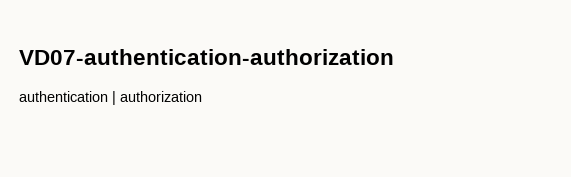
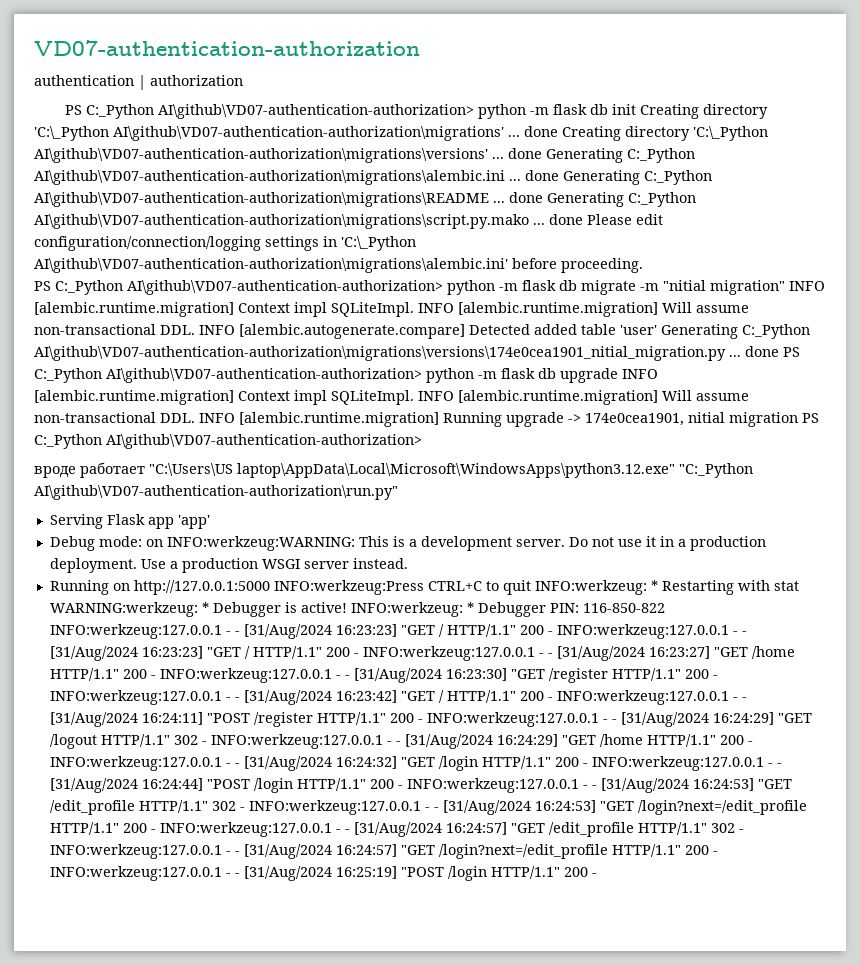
+ PS C:_Python AI\github\VD07-authentication-authorization> python -m flask db init Creating directory 'C:\_Python AI\github\VD07-authentication-authorization\migrations' ... done Creating directory 'C:\_Python AI\github\VD07-authentication-authorization\migrations\versions' ... done Generating C:_Python AI\github\VD07-authentication-authorization\migrations\alembic.ini ... done Generating C:_Python AI\github\VD07-authentication-authorization\migrations\README ... done Generating C:_Python AI\github\VD07-authentication-authorization\migrations\script.py.mako ... done Please edit configuration/connection/logging settings in 'C:\_Python AI\github\VD07-authentication-authorization\migrations\alembic.ini' before proceeding.
+ PS C:_Python AI\github\VD07-authentication-authorization> python -m flask db migrate -m "nitial migration" INFO [alembic.runtime.migration] Context impl SQLiteImpl. INFO [alembic.runtime.migration] Will assume non-transactional DDL. INFO [alembic.autogenerate.compare] Detected added table 'user' Generating C:_Python AI\github\VD07-authentication-authorization\migrations\versions\174e0cea1901_nitial_migration.py ... done PS C:_Python AI\github\VD07-authentication-authorization> python -m flask db upgrade INFO [alembic.runtime.migration] Context impl SQLiteImpl. INFO [alembic.runtime.migration] Will assume non-transactional DDL. INFO [alembic.runtime.migration] Running upgrade -> 174e0cea1901, nitial migration PS C:_Python AI\github\VD07-authentication-authorization>
+ вроде работает "C:\Users\US laptop\AppData\Local\Microsoft\WindowsApps\python3.12.exe" "C:_Python AI\github\VD07-authentication-authorization\run.py"
+ Serving Flask app 'app'
+ Debug mode: on INFO:werkzeug:WARNING: This is a development server. Do not use it in a production deployment. Use a production WSGI server instead.
+ Running on http://127.0.0.1:5000 INFO:werkzeug:Press CTRL+C to quit INFO:werkzeug: * Restarting with stat WARNING:werkzeug: * Debugger is active! INFO:werkzeug: * Debugger PIN: 116-850-822 INFO:werkzeug:127.0.0.1 - - [31/Aug/2024 16:23:23] "GET / HTTP/1.1" 200 - INFO:werkzeug:127.0.0.1 - - [31/Aug/2024 16:23:23] "GET / HTTP/1.1" 200 - INFO:werkzeug:127.0.0.1 - - [31/Aug/2024 16:23:27] "GET /home HTTP/1.1" 200 - INFO:werkzeug:127.0.0.1 - - [31/Aug/2024 16:23:30] "GET /register HTTP/1.1" 200 - INFO:werkzeug:127.0.0.1 - - [31/Aug/2024 16:23:42] "GET / HTTP/1.1" 200 - INFO:werkzeug:127.0.0.1 - - [31/Aug/2024 16:24:11] "POST /register HTTP/1.1" 200 - INFO:werkzeug:127.0.0.1 - - [31/Aug/2024 16:24:29] "GET /logout HTTP/1.1" 302 - INFO:werkzeug:127.0.0.1 - - [31/Aug/2024 16:24:29] "GET /home HTTP/1.1" 200 - INFO:werkzeug:127.0.0.1 - - [31/Aug/2024 16:24:32] "GET /login HTTP/1.1" 200 - INFO:werkzeug:127.0.0.1 - - [31/Aug/2024 16:24:44] "POST /login HTTP/1.1" 200 - INFO:werkzeug:127.0.0.1 - - [31/Aug/2024 16:24:53] "GET /edit_profile HTTP/1.1" 302 - INFO:werkzeug:127.0.0.1 - - [31/Aug/2024 16:24:53] "GET /login?next=/edit_profile HTTP/1.1" 200 - INFO:werkzeug:127.0.0.1 - - [31/Aug/2024 16:24:57] "GET /edit_profile HTTP/1.1" 302 - INFO:werkzeug:127.0.0.1 - - [31/Aug/2024 16:24:57] "GET /login?next=/edit_profile HTTP/1.1" 200 - INFO:werkzeug:127.0.0.1 - - [31/Aug/2024 16:25:19] "POST /login HTTP/1.1" 200 -

